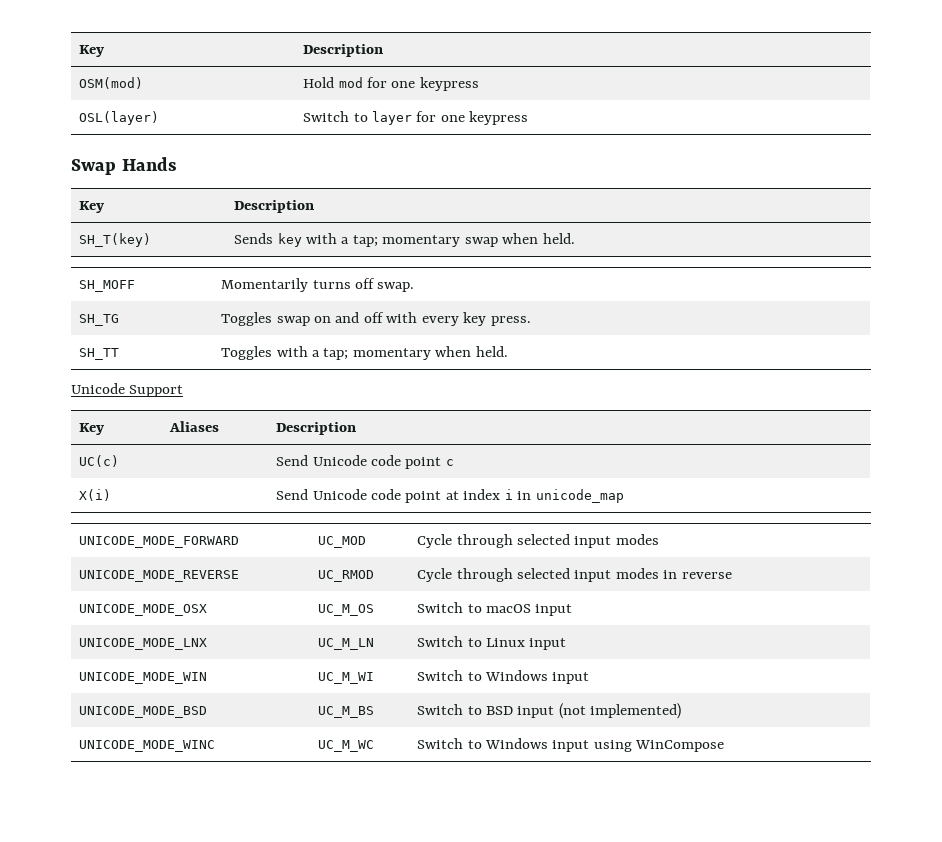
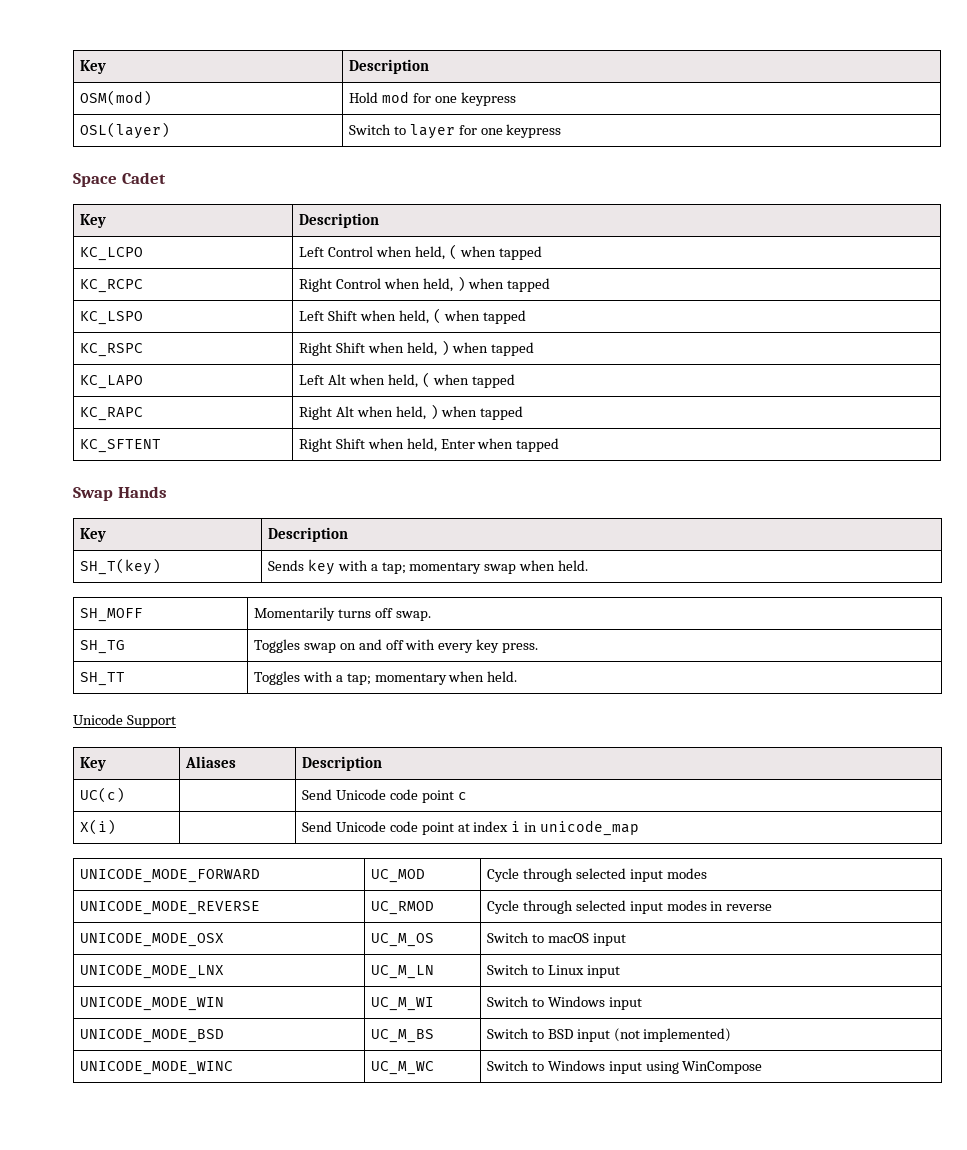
+ Space Cadet
+ Key | Description
+ KC_LCPO | Left Control when held, ( when tapped
+ KC_RCPC | Right Control when held, ) when tapped
+ KC_LSPO | Left Shift when held, ( when tapped
+ KC_RSPC | Right Shift when held, ) when tapped
+ KC_LAPO | Left Alt when held, ( when tapped
+ KC_RAPC | Right Alt when held, ) when tapped
+ KC_SFTENT | Right Shift when held, Enter when tapped

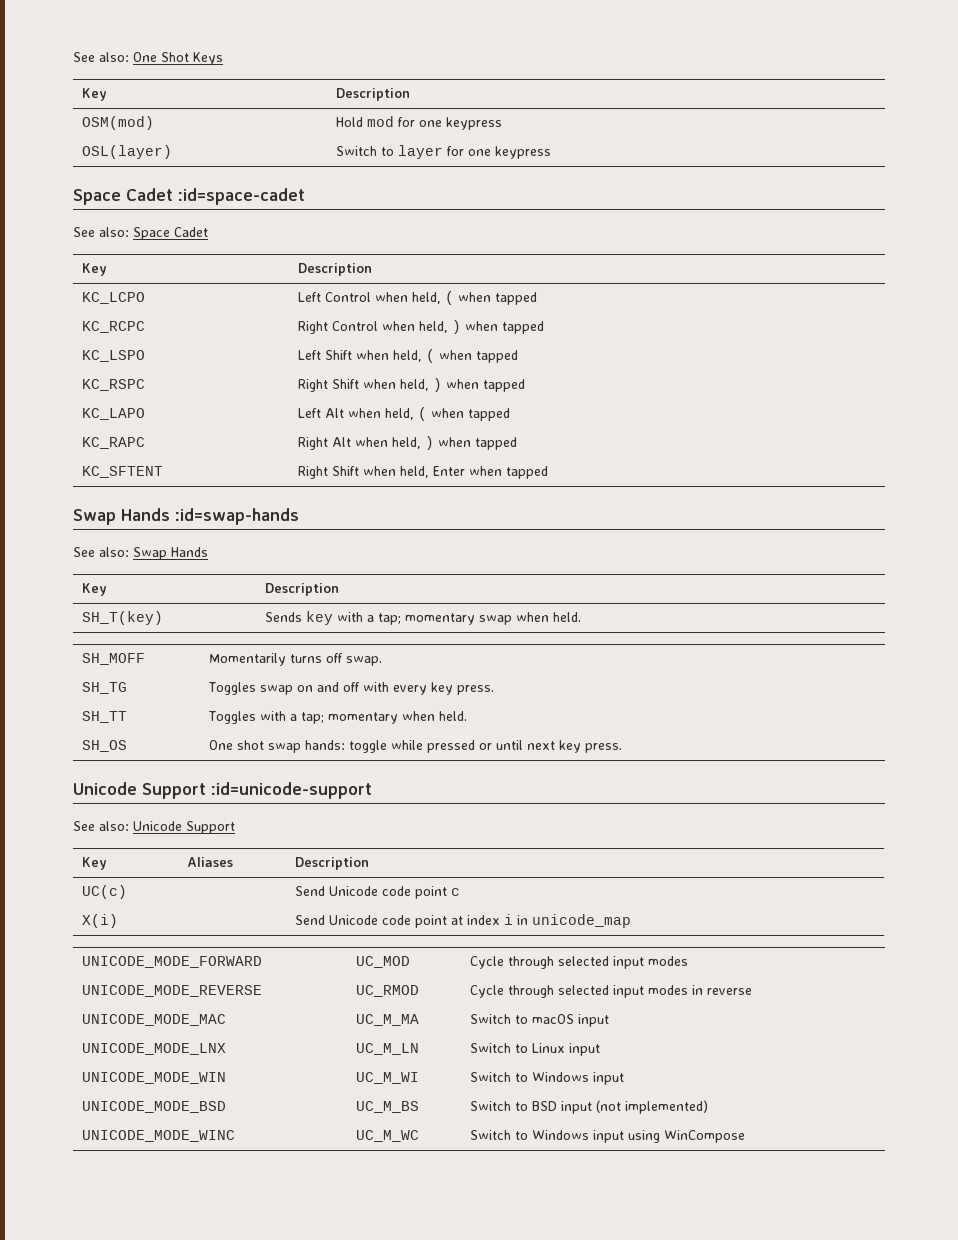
+ See also: One Shot Keys
- Space Cadet
+ Space Cadet :id=space-cadet
+ See also: Space Cadet
- Swap Hands
+ Swap Hands :id=swap-hands
+ See also: Swap Hands
- Unicode Support
+ SH_OS | One shot swap hands: toggle while pressed or until next key press.
+ Unicode Support :id=unicode-support
+ See also: Unicode Support
- UNICODE_MODE_OSX | UC_M_OS | Switch to macOS input
+ UNICODE_MODE_MAC | UC_M_MA | Switch to macOS input

